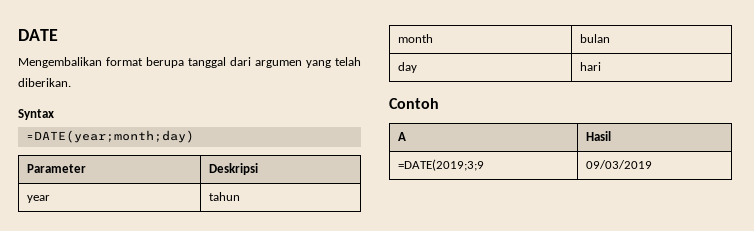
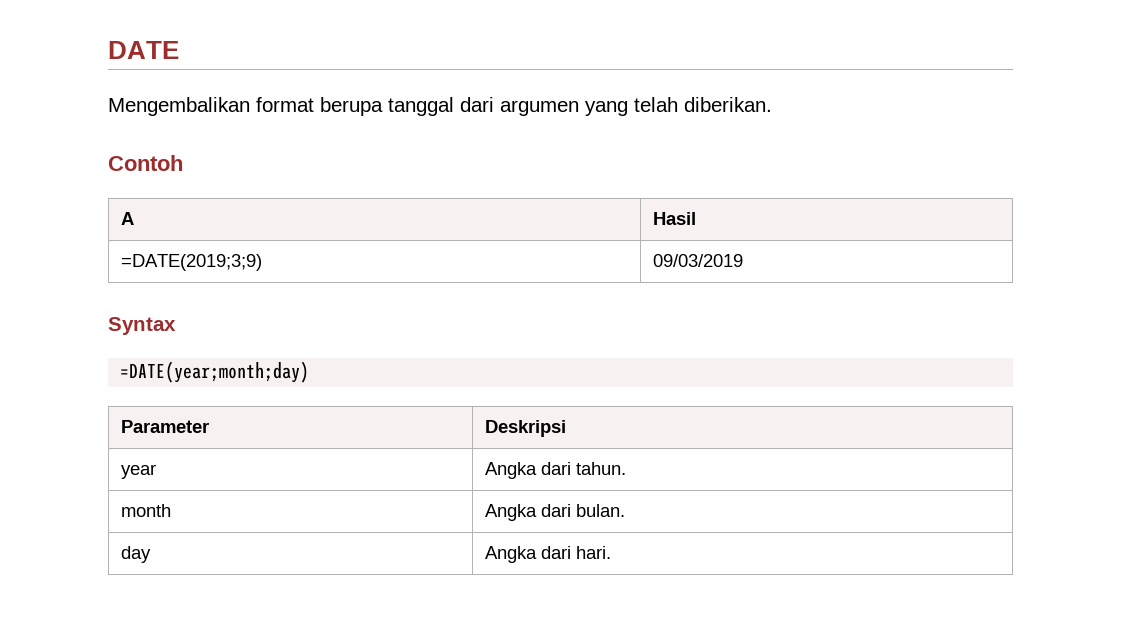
+ Contoh
+ A | Hasil
+ =DATE(2019;3;9) | 09/03/2019
- year | tahun
- month | bulan
- day | hari
- Contoh
- A | Hasil
- =DATE(2019;3;9 | 09/03/2019
+ year | Angka dari tahun.
+ month | Angka dari bulan.
+ day | Angka dari hari.

